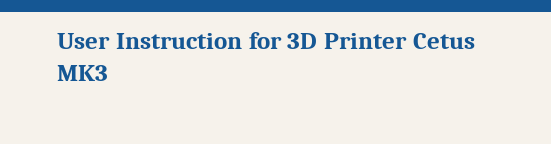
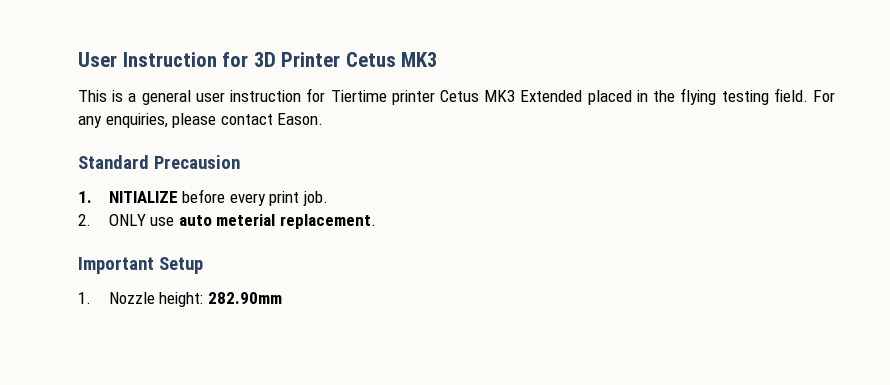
+ This is a general user instruction for Tiertime printer Cetus MK3 Extended placed in the flying testing field. For any enquiries, please contact Eason.
+ Standard Precausion
+ 1. NITIALIZE before every print job.
+ 2. ONLY use auto meterial replacement.
+ Important Setup
+ 1. Nozzle height: 282.90mm

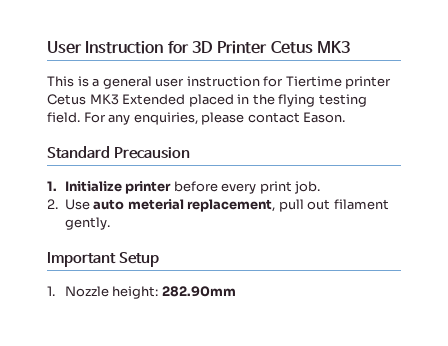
- 1. NITIALIZE before every print job.
+ 1. Initialize printer before every print job.
- 2. ONLY use auto meterial replacement.
+ 2. Use auto meterial replacement, pull out filament gently.

